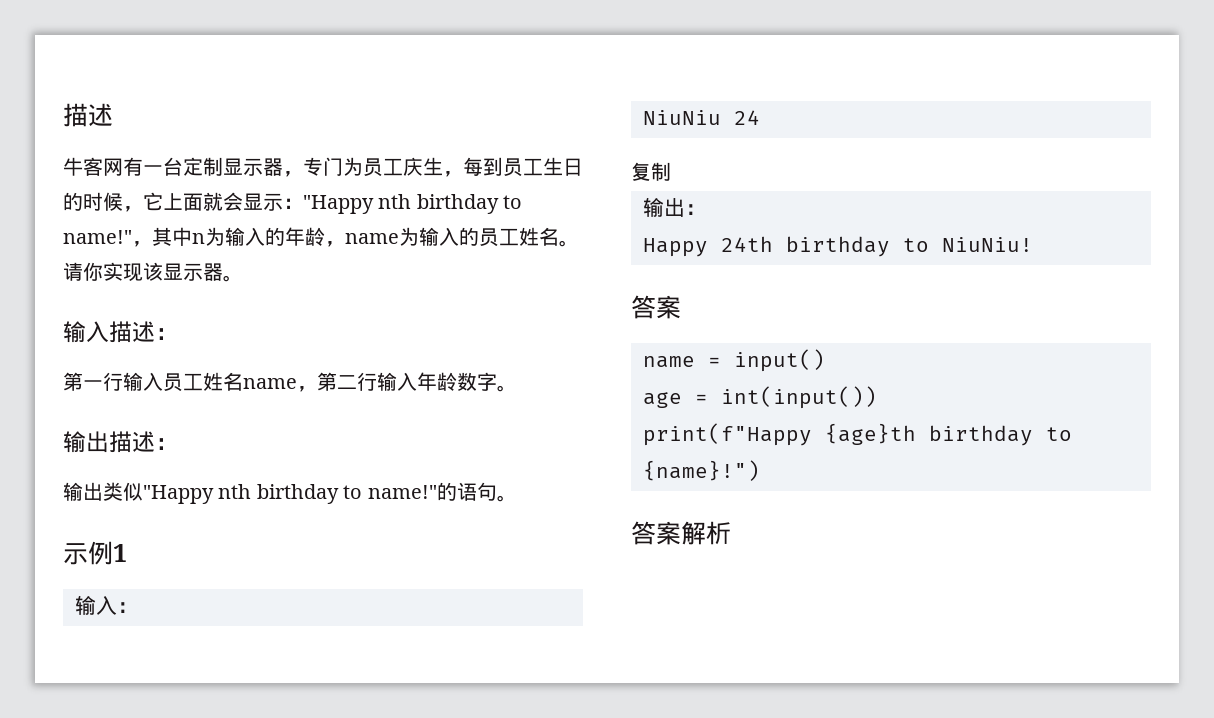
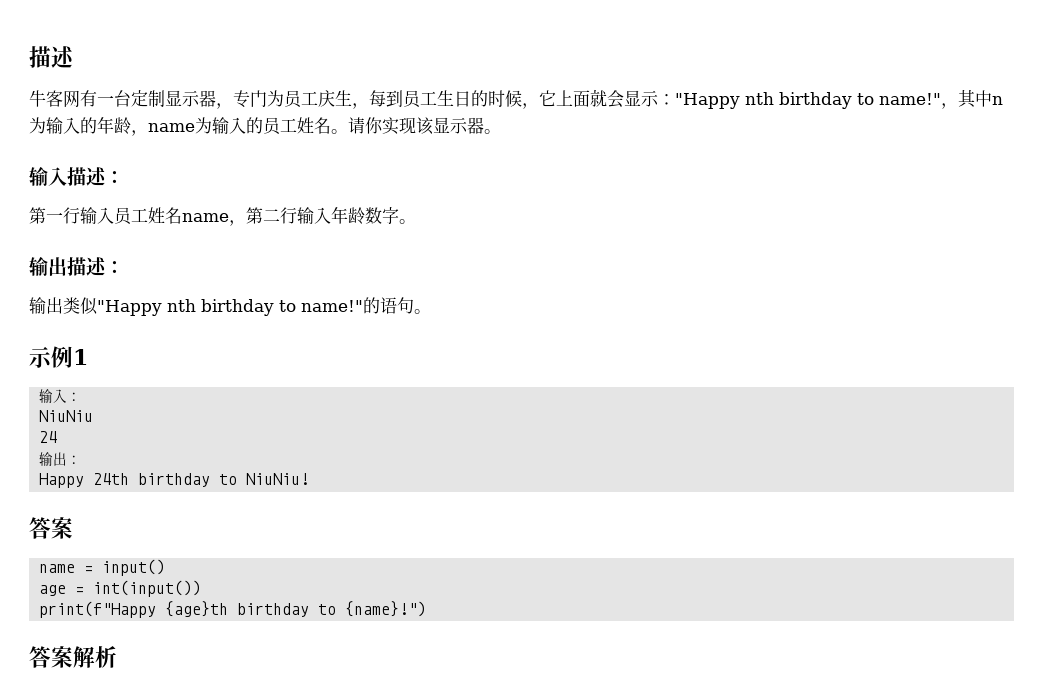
- NiuNiu 24
+ NiuNiu
+ 24
- 复制

